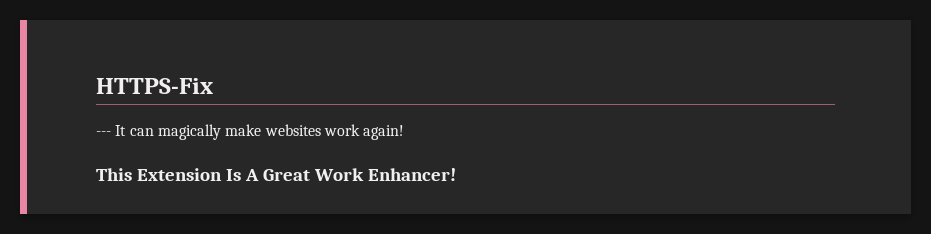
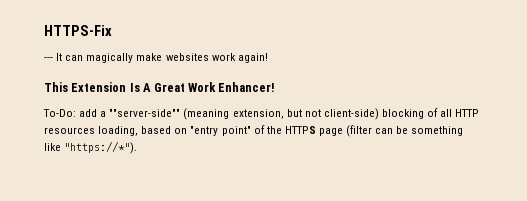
+ To-Do: add a ""server-side"" (meaning extension, but not client-side) blocking of all HTTP resources loading, based on "entry point" of the HTTPS page (filter can be something like "https://*").

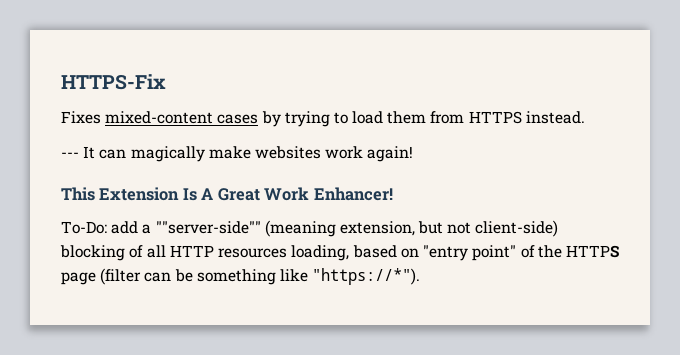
+ Fixes mixed-content cases by trying to load them from HTTPS instead.

